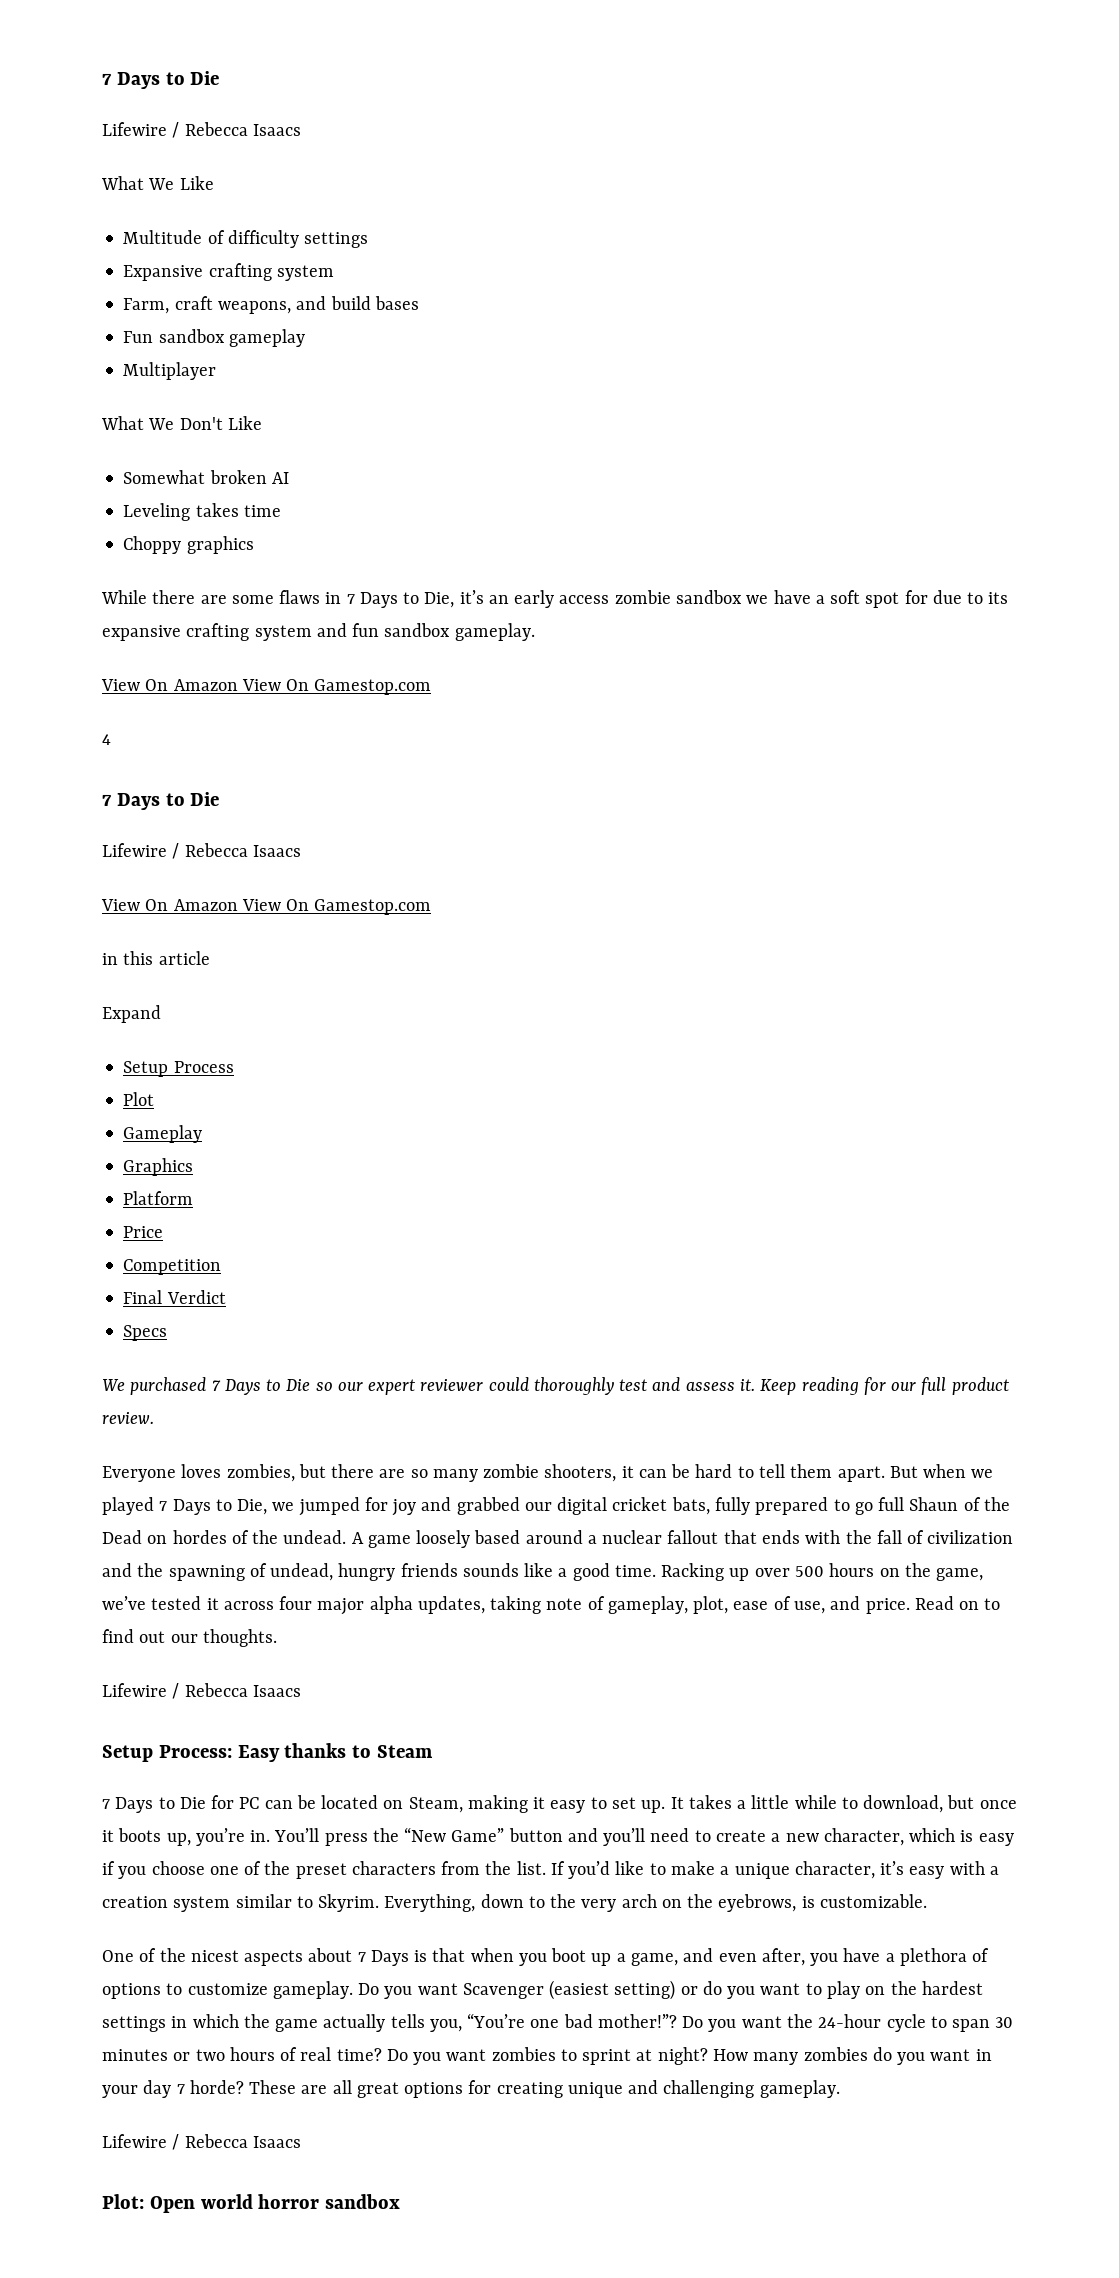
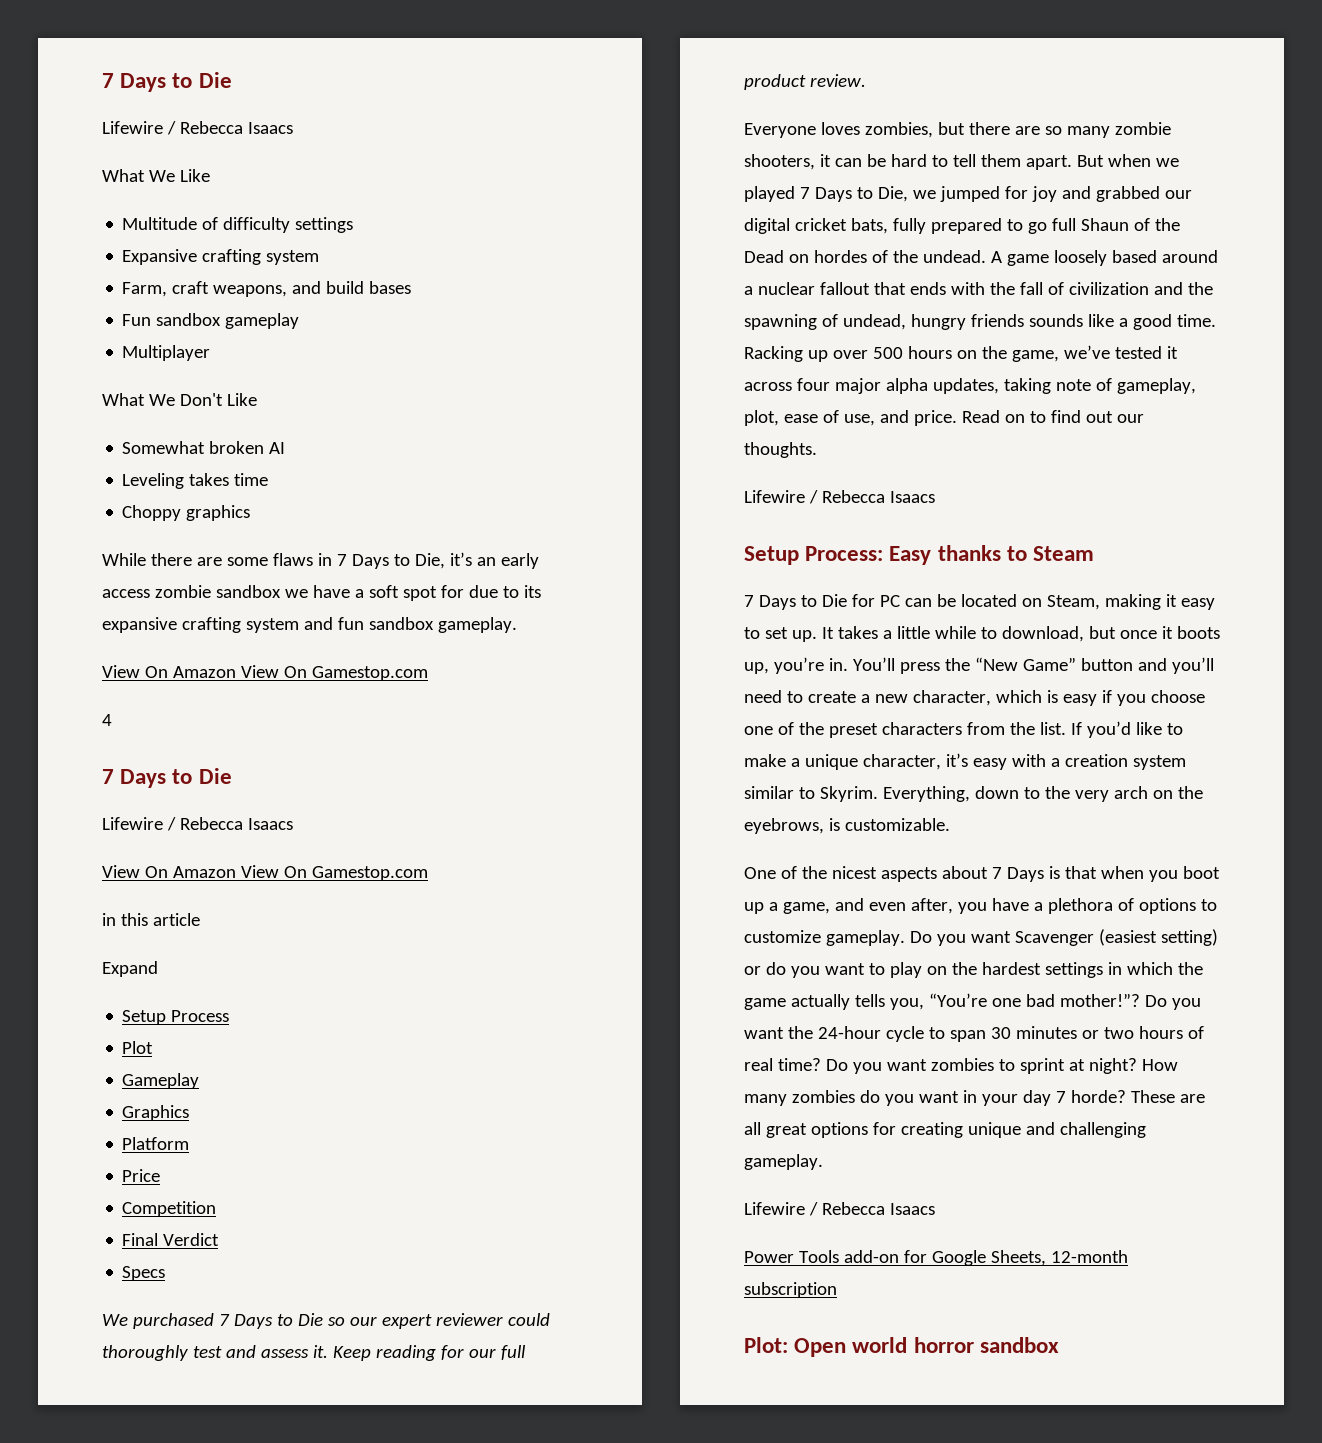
+ Power Tools add-on for Google Sheets, 12-month subscription

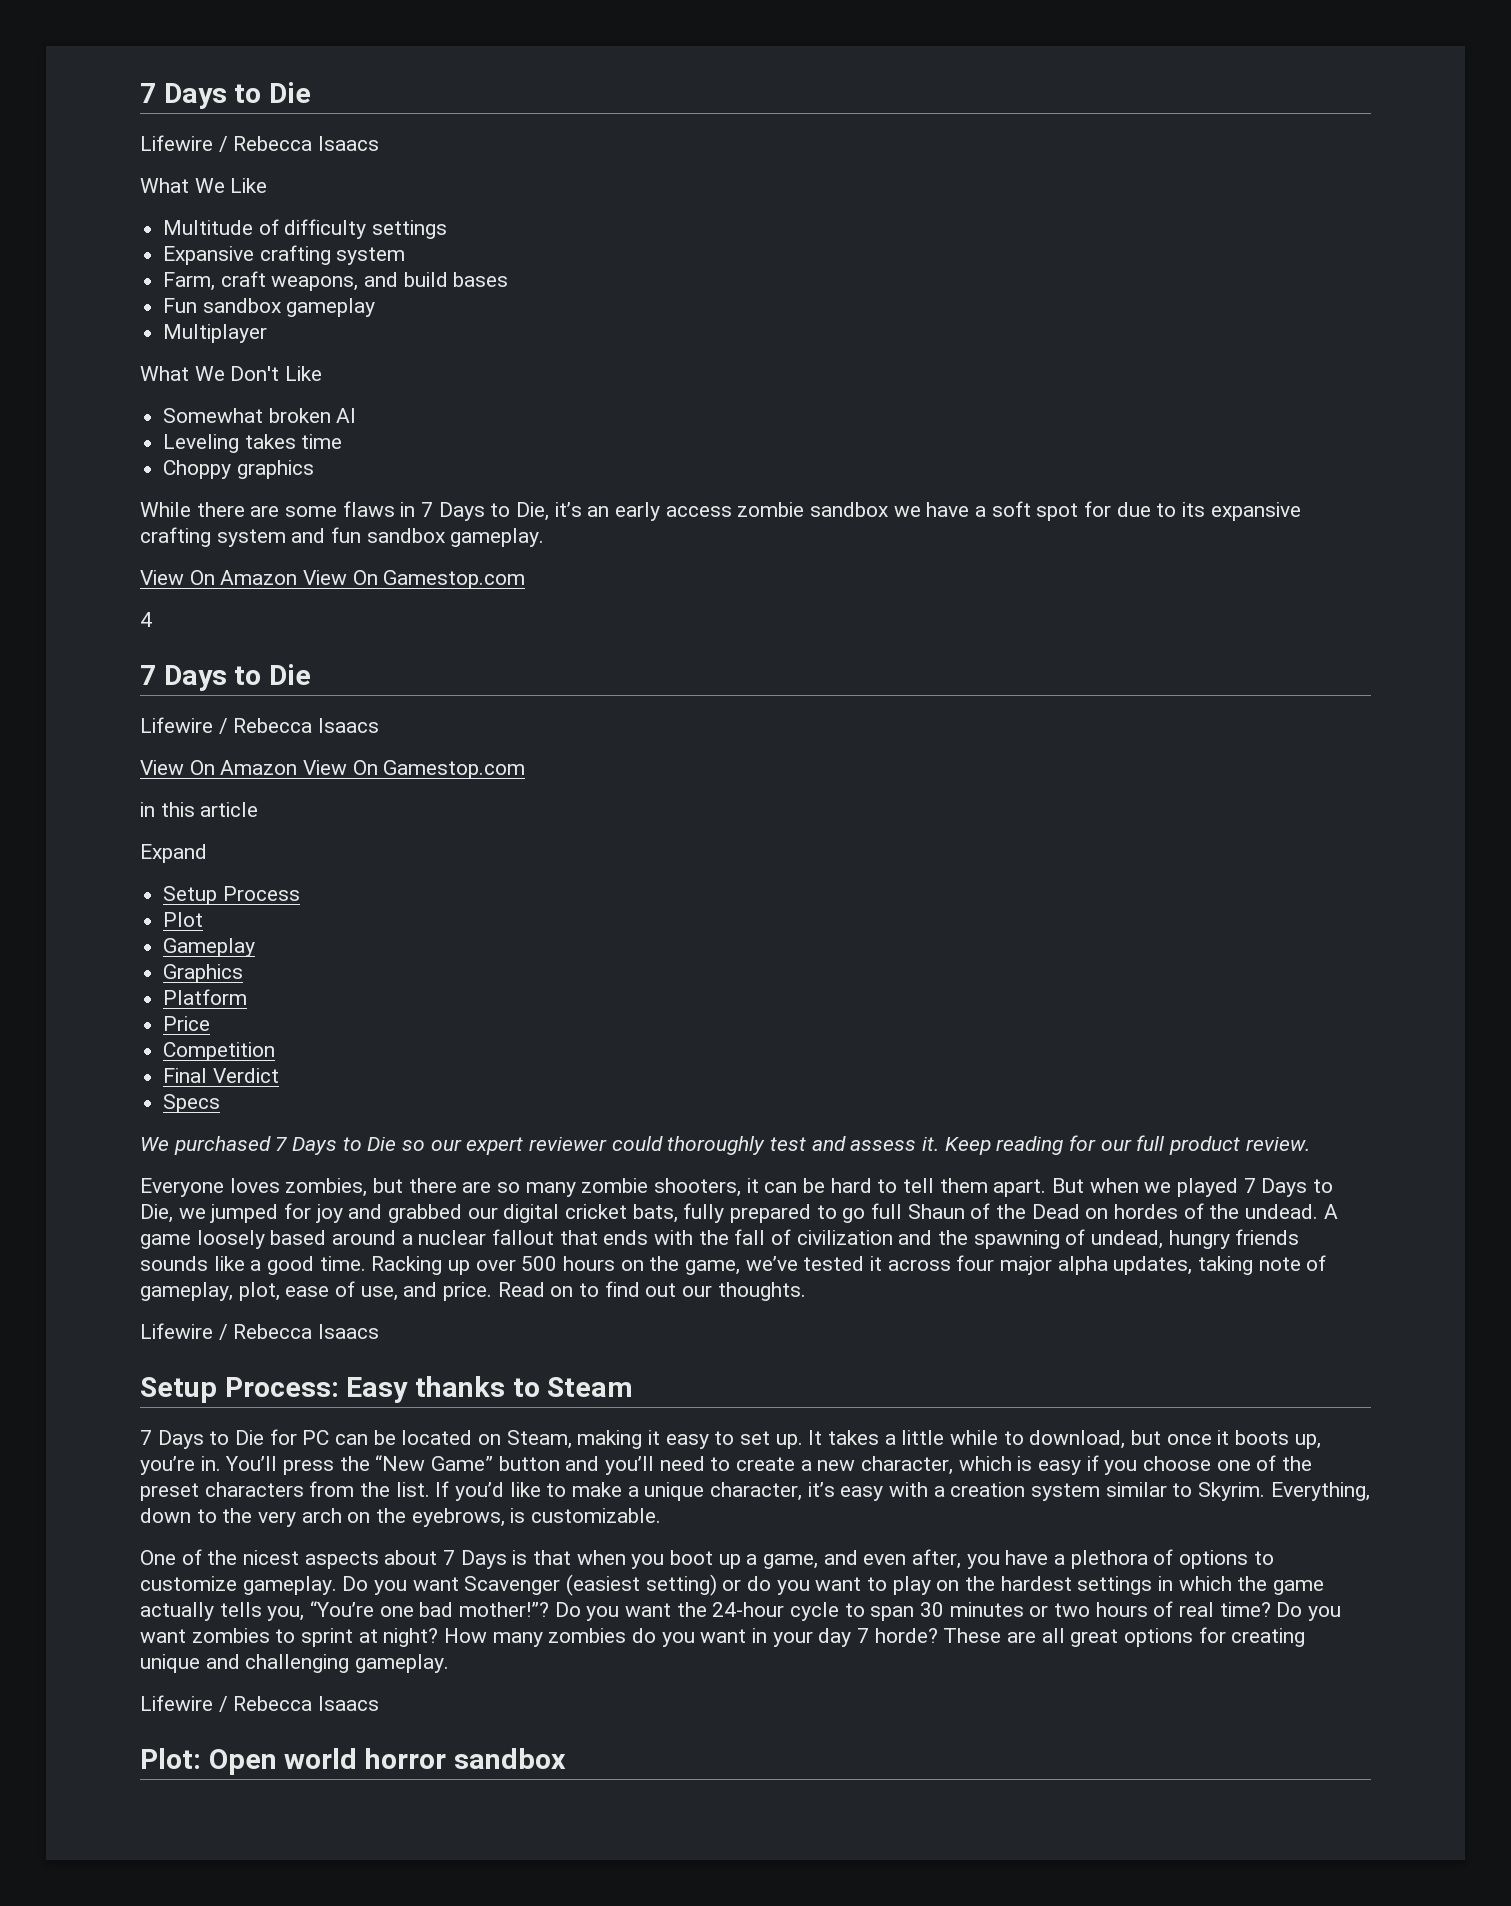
- Power Tools add-on for Google Sheets, 12-month subscription

